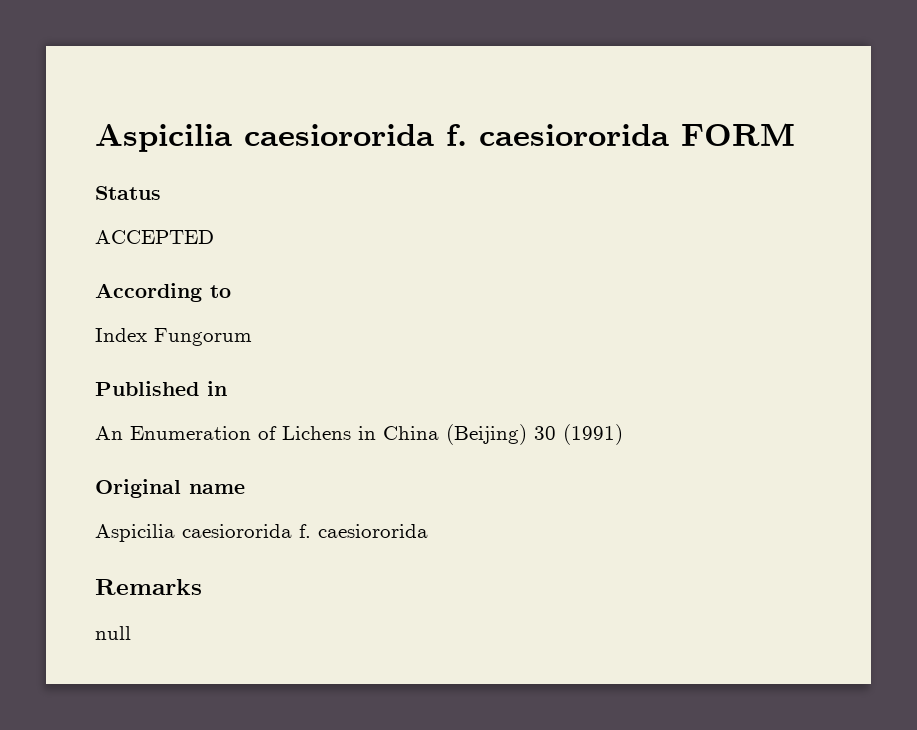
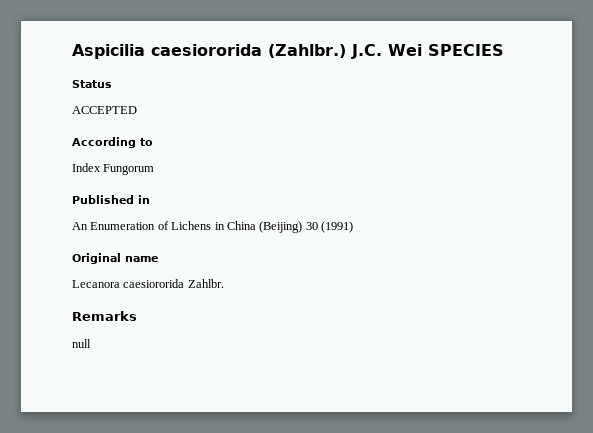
- Aspicilia caesiororida f. caesiororida FORM
+ Aspicilia caesiororida (Zahlbr.) J.C. Wei SPECIES
  Original name
- Aspicilia caesiororida f. caesiororida
+ Lecanora caesiororida Zahlbr.

